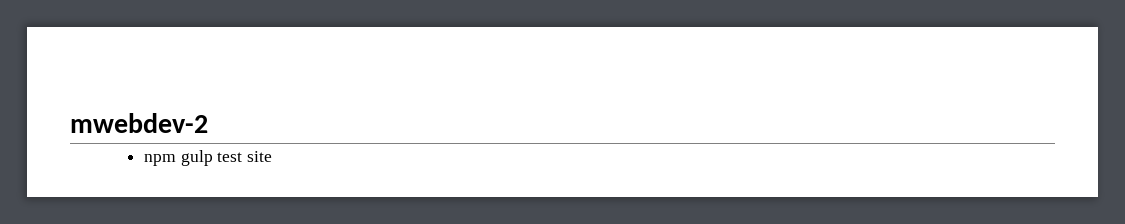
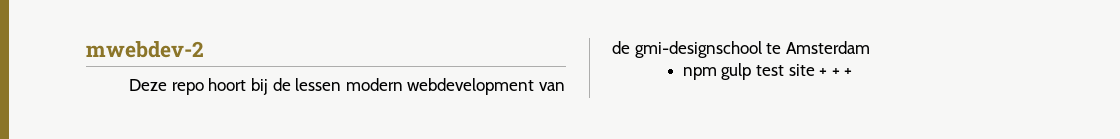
+ Deze repo hoort bij de lessen modern webdevelopment van de gmi-designschool te Amsterdam
- npm gulp test site
+ npm gulp test site + + +

